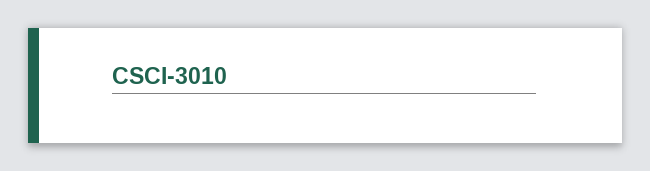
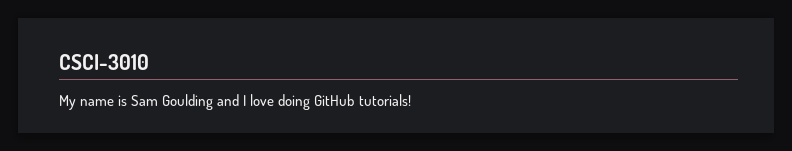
+ My name is Sam Goulding and I love doing GitHub tutorials!

